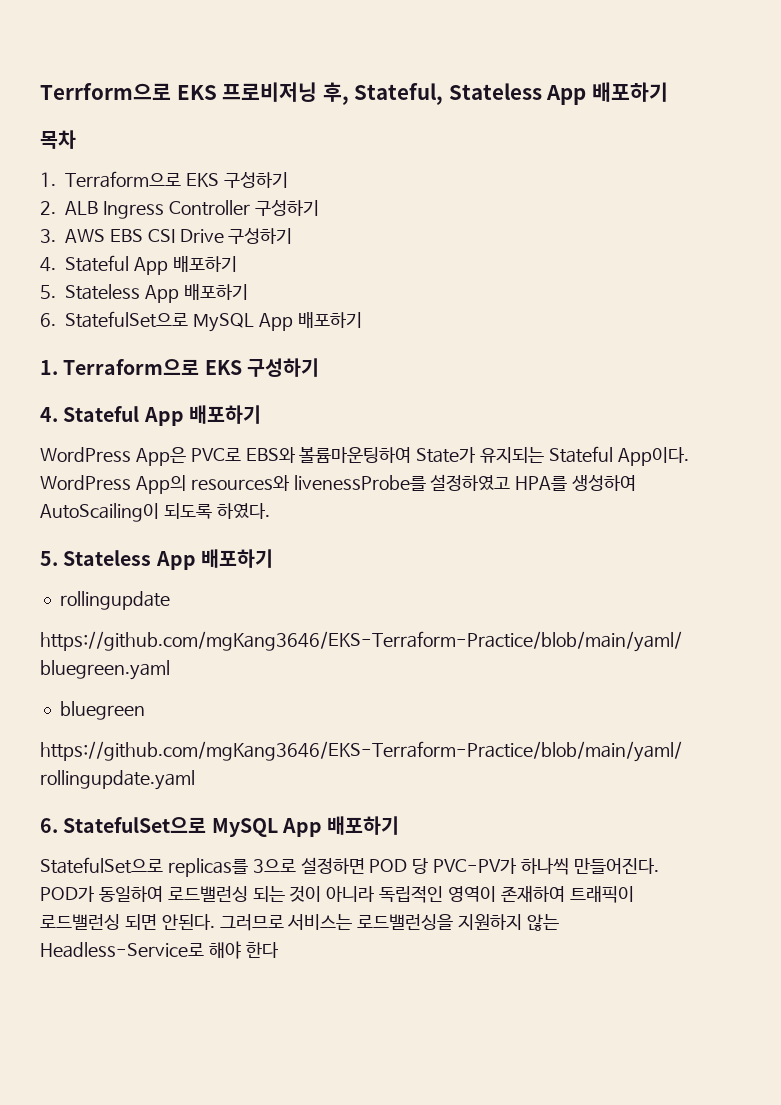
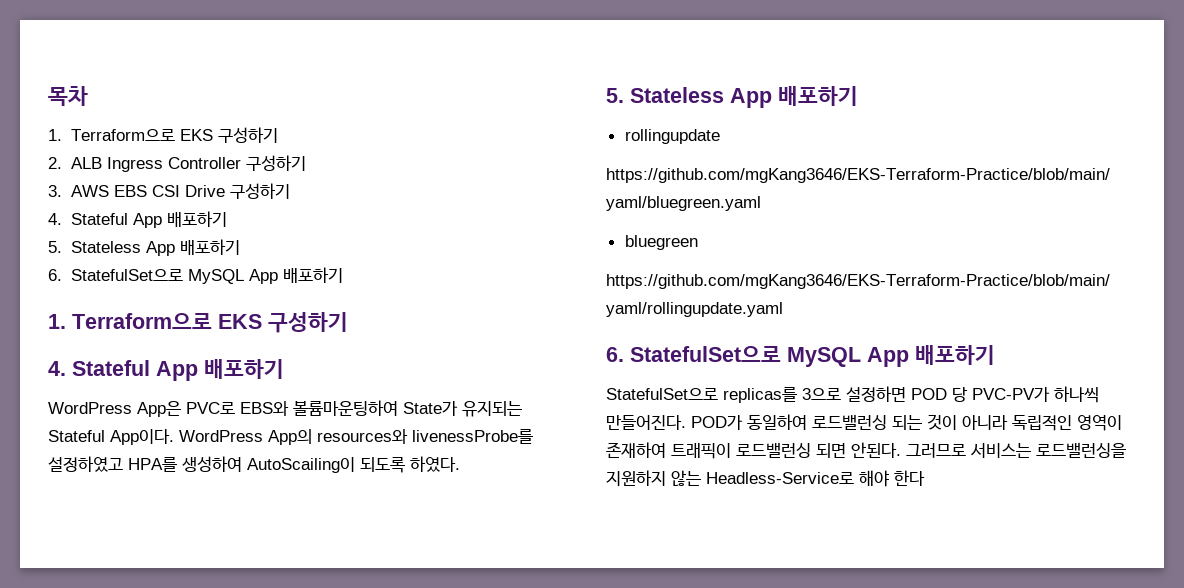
- Terrform으로 EKS 프로비저닝 후, Stateful, Stateless App 배포하기

